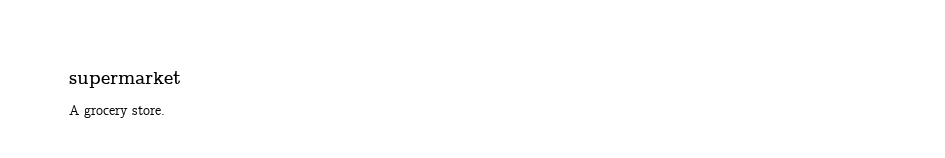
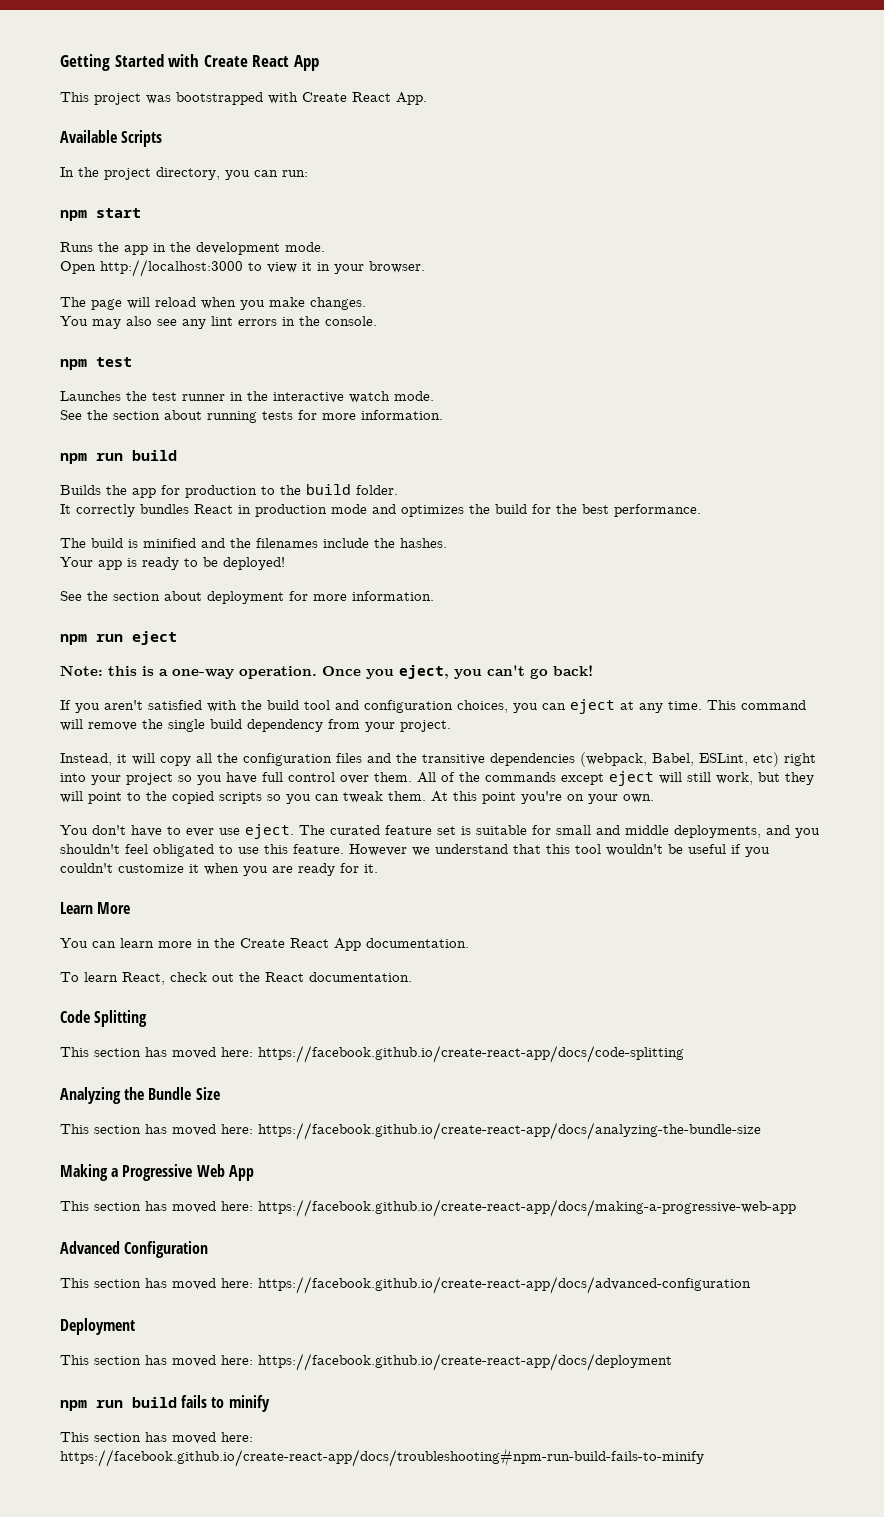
- supermarket
- A grocery store.
+ Getting Started with Create React App
+ This project was bootstrapped with Create React App.
+ Available Scripts
+ In the project directory, you can run:
+ npm start
+ Runs the app in the development mode.
+ Open http://localhost:3000 to view it in your browser.
+ The page will reload when you make changes.
+ You may also see any lint errors in the console.
+ npm test
+ Launches the test runner in the interactive watch mode.
+ See the section about running tests for more information.
+ npm run build
+ Builds the app for production to the build folder.
+ It correctly bundles React in production mode and optimizes the build for the best performance.
+ The build is minified and the filenames include the hashes.
+ Your app is ready to be deployed!
+ See the section about deployment for more information.
+ npm run eject
+ Note: this is a one-way operation. Once you eject, you can't go back!
+ If you aren't satisfied with the build tool and configuration choices, you can eject at any time. This command will remove the single build dependency from your project.
+ Instead, it will copy all the configuration files and the transitive dependencies (webpack, Babel, ESLint, etc) right into your project so you have full control over them. All of the commands except eject will still work, but they will point to the copied scripts so you can tweak them. At this point you're on your own.
+ You don't have to ever use eject. The curated feature set is suitable for small and middle deployments, and you shouldn't feel obligated to use this feature. However we understand that this tool wouldn't be useful if you couldn't customize it when you are ready for it.
+ Learn More
+ You can learn more in the Create React App documentation.
+ To learn React, check out the React documentation.
+ Code Splitting
+ This section has moved here: https://facebook.github.io/create-react-app/docs/code-splitting
+ Analyzing the Bundle Size
+ This section has moved here: https://facebook.github.io/create-react-app/docs/analyzing-the-bundle-size
+ Making a Progressive Web App
+ This section has moved here: https://facebook.github.io/create-react-app/docs/making-a-progressive-web-app
+ Advanced Configuration
+ This section has moved here: https://facebook.github.io/create-react-app/docs/advanced-configuration
+ Deployment
+ This section has moved here: https://facebook.github.io/create-react-app/docs/deployment
+ npm run build fails to minify
+ This section has moved here: https://facebook.github.io/create-react-app/docs/troubleshooting#npm-run-build-fails-to-minify

